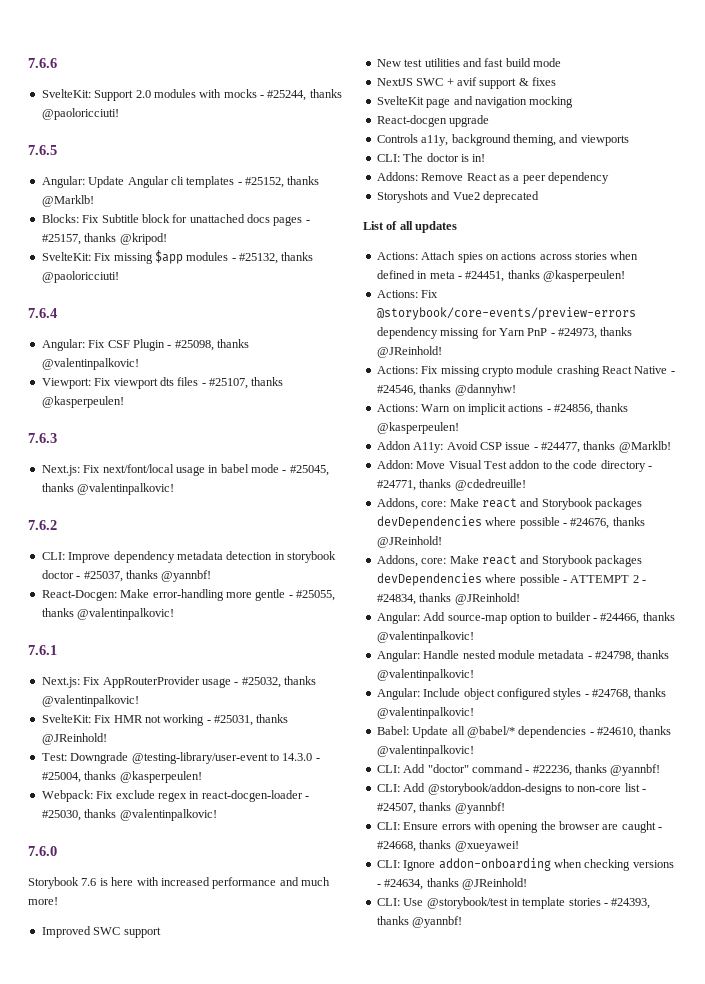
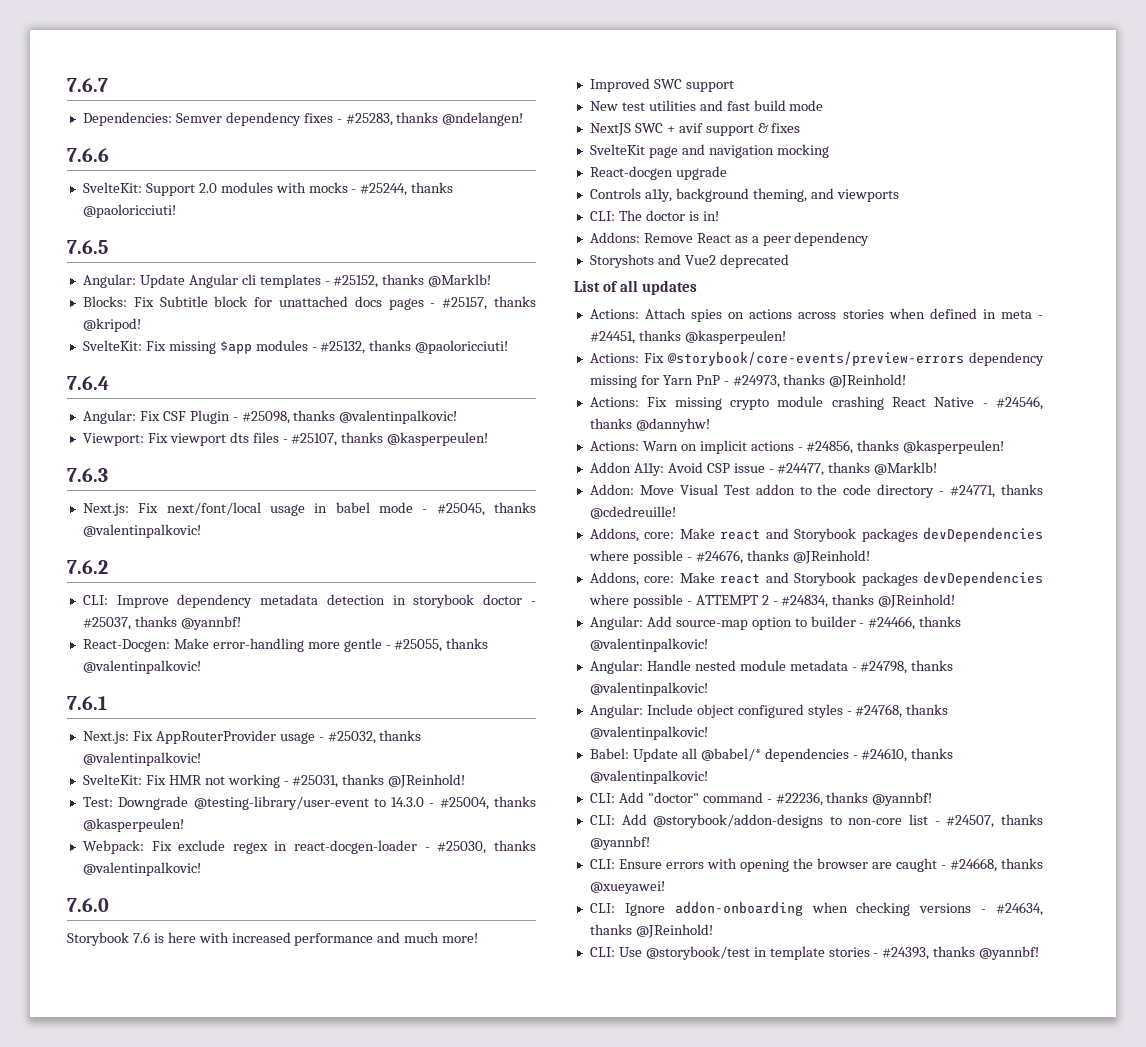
+ 7.6.7
+ Dependencies: Semver dependency fixes - #25283, thanks @ndelangen!

